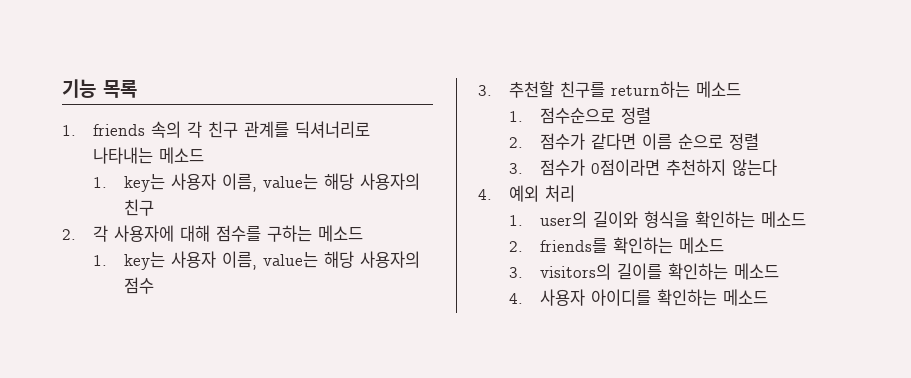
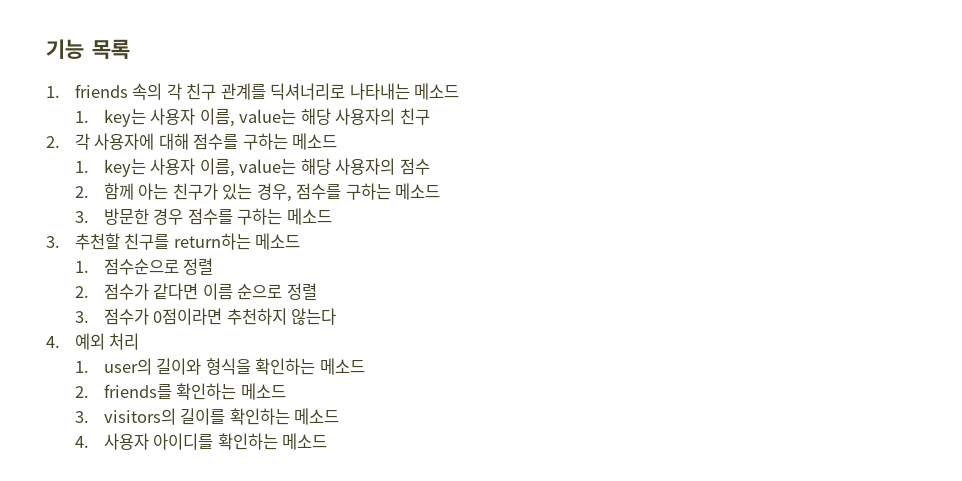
+ 2. 함께 아는 친구가 있는 경우, 점수를 구하는 메소드
+ 3. 방문한 경우 점수를 구하는 메소드

